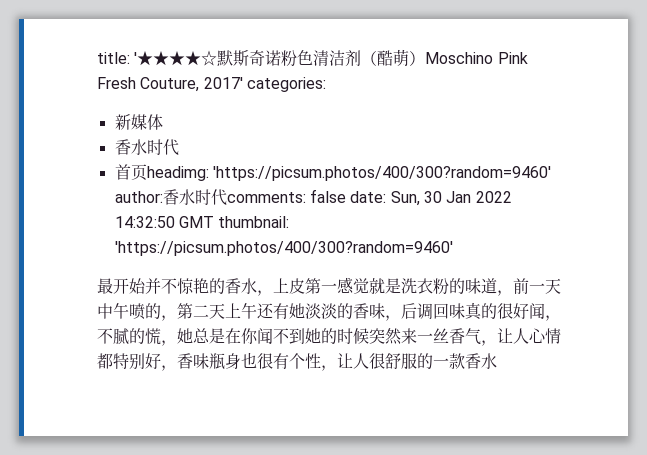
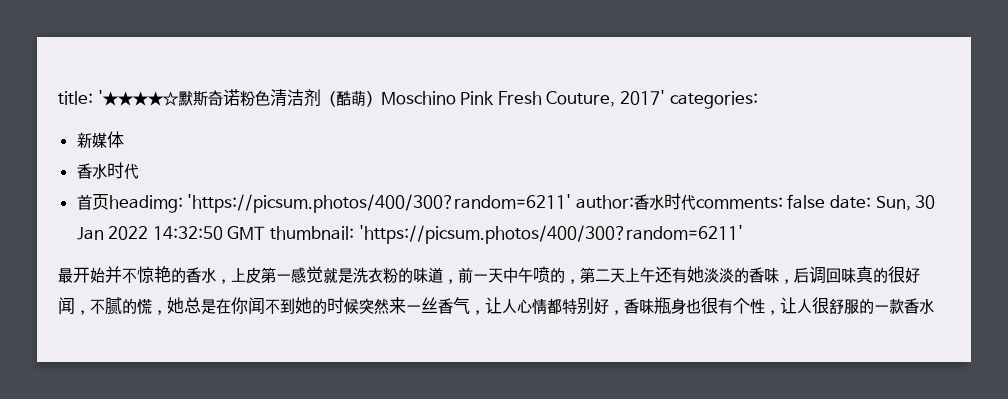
- 首页headimg: 'https://picsum.photos/400/300?random=9460' author:香水时代comments: false date: Sun, 30 Jan 2022 14:32:50 GMT thumbnail: 'https://picsum.photos/400/300?random=9460'
+ 首页headimg: 'https://picsum.photos/400/300?random=6211' author:香水时代comments: false date: Sun, 30 Jan 2022 14:32:50 GMT thumbnail: 'https://picsum.photos/400/300?random=6211'

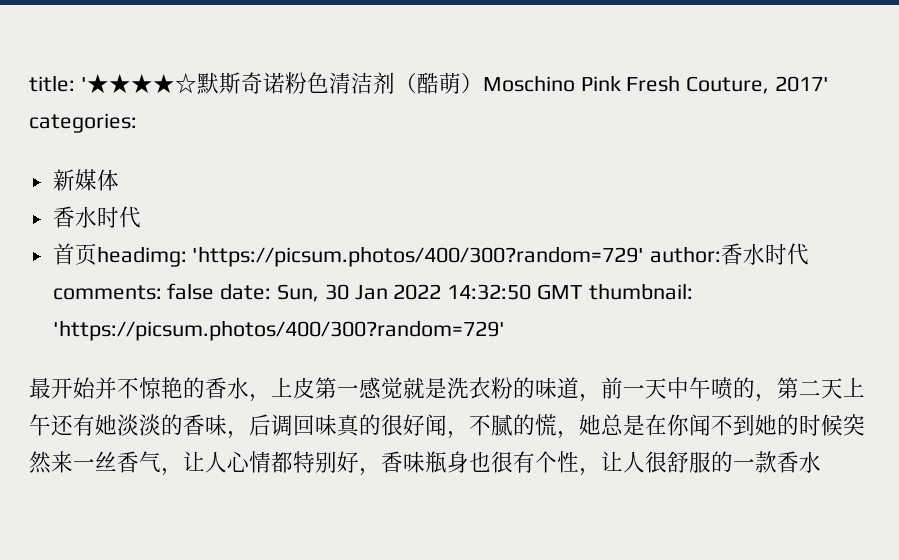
- 首页headimg: 'https://picsum.photos/400/300?random=6211' author:香水时代comments: false date: Sun, 30 Jan 2022 14:32:50 GMT thumbnail: 'https://picsum.photos/400/300?random=6211'
+ 首页headimg: 'https://picsum.photos/400/300?random=729' author:香水时代comments: false date: Sun, 30 Jan 2022 14:32:50 GMT thumbnail: 'https://picsum.photos/400/300?random=729'

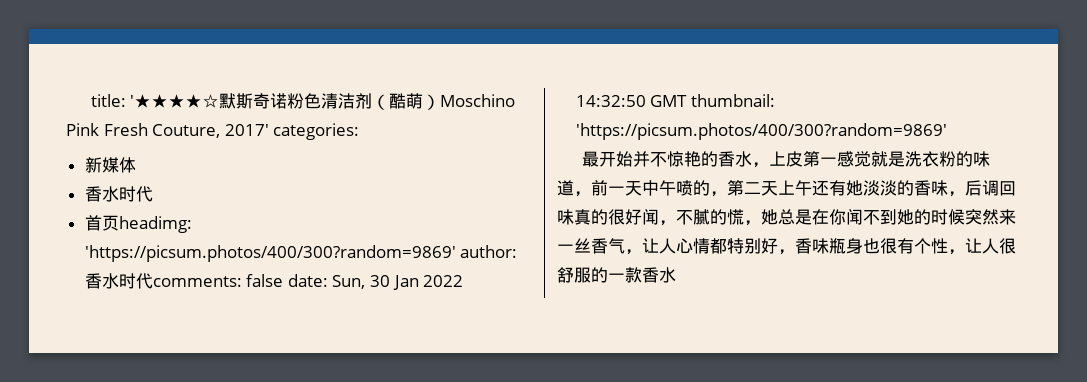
- 首页headimg: 'https://picsum.photos/400/300?random=729' author:香水时代comments: false date: Sun, 30 Jan 2022 14:32:50 GMT thumbnail: 'https://picsum.photos/400/300?random=729'
+ 首页headimg: 'https://picsum.photos/400/300?random=9869' author:香水时代comments: false date: Sun, 30 Jan 2022 14:32:50 GMT thumbnail: 'https://picsum.photos/400/300?random=9869'

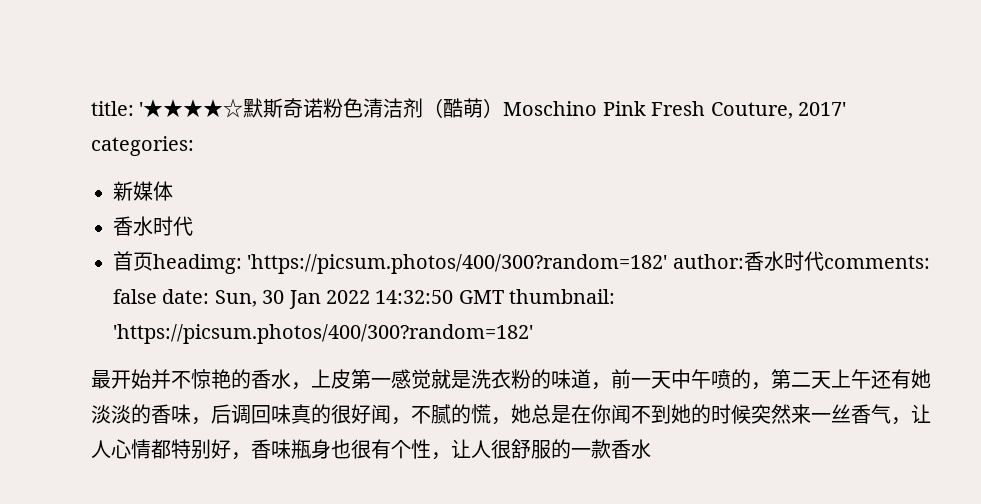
- 首页headimg: 'https://picsum.photos/400/300?random=9869' author:香水时代comments: false date: Sun, 30 Jan 2022 14:32:50 GMT thumbnail: 'https://picsum.photos/400/300?random=9869'
+ 首页headimg: 'https://picsum.photos/400/300?random=182' author:香水时代comments: false date: Sun, 30 Jan 2022 14:32:50 GMT thumbnail: 'https://picsum.photos/400/300?random=182'

